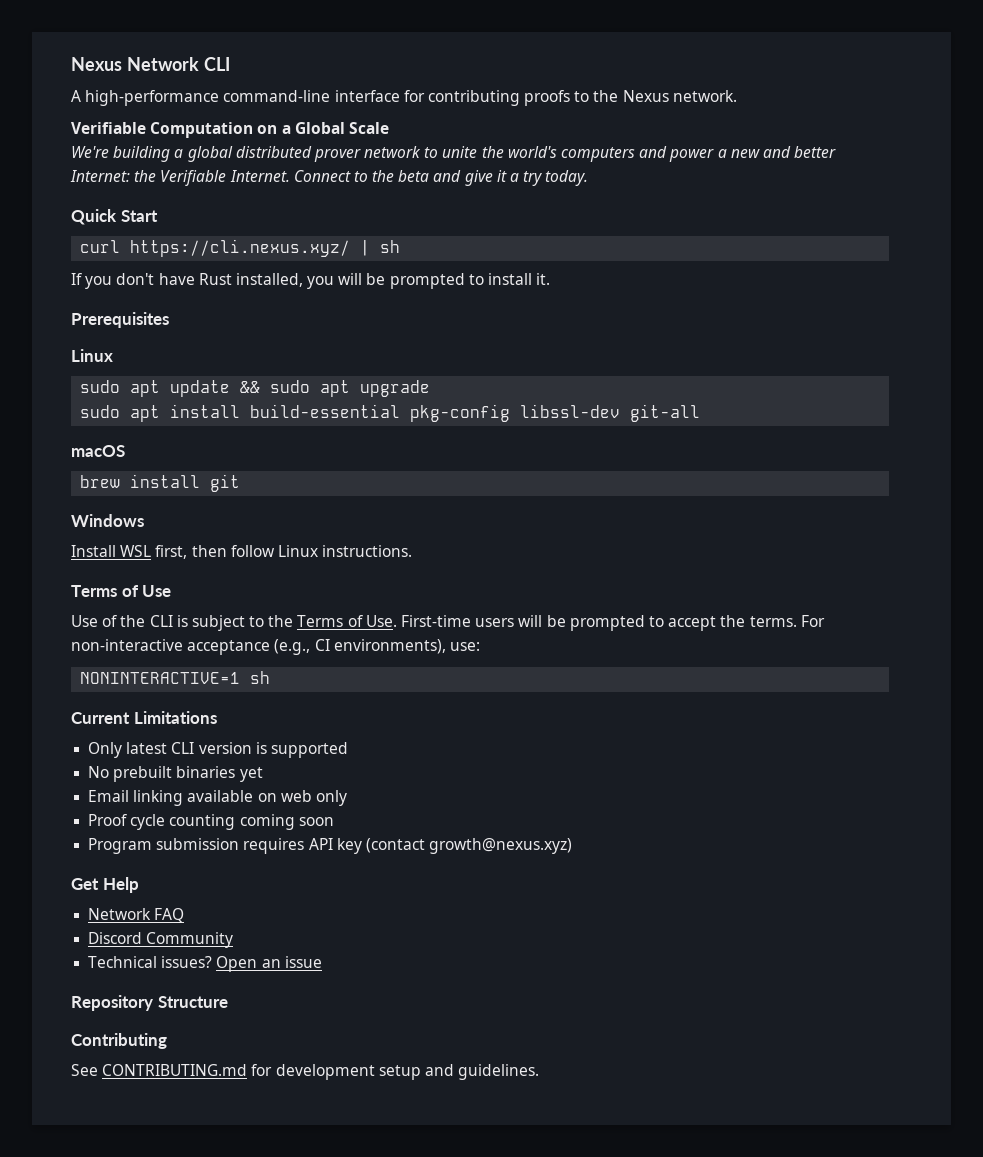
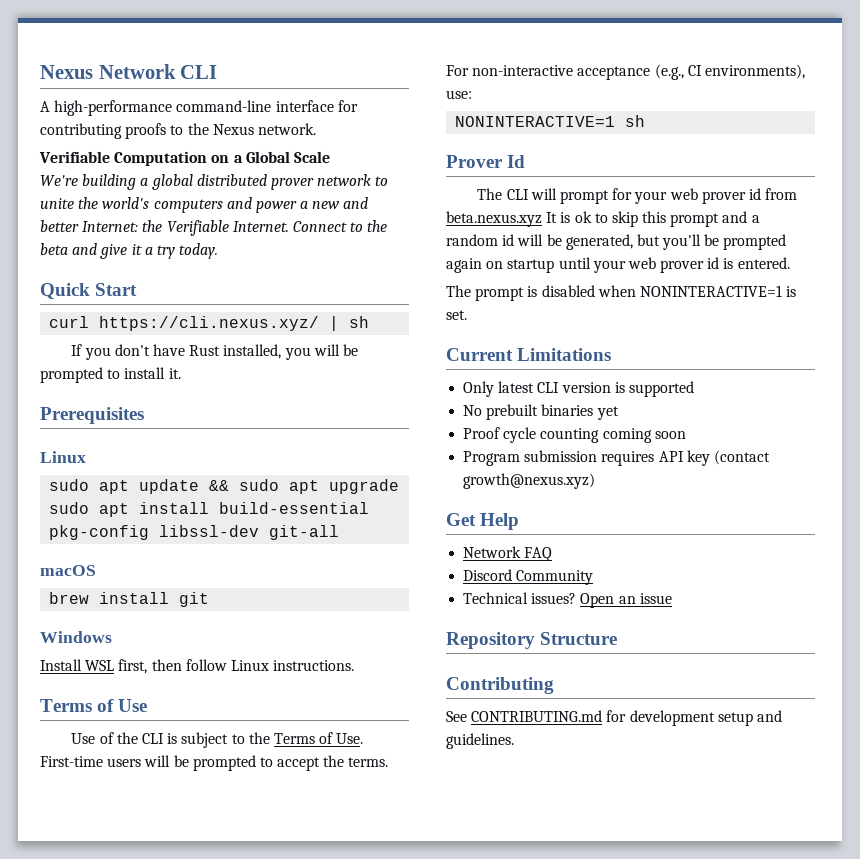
+ Prover Id
+ The CLI will prompt for your web prover id from beta.nexus.xyz It is ok to skip this prompt and a random id will be generated, but you'll be prompted again on startup until your web prover id is entered.
+ The prompt is disabled when NONINTERACTIVE=1 is set.
- Email linking available on web only

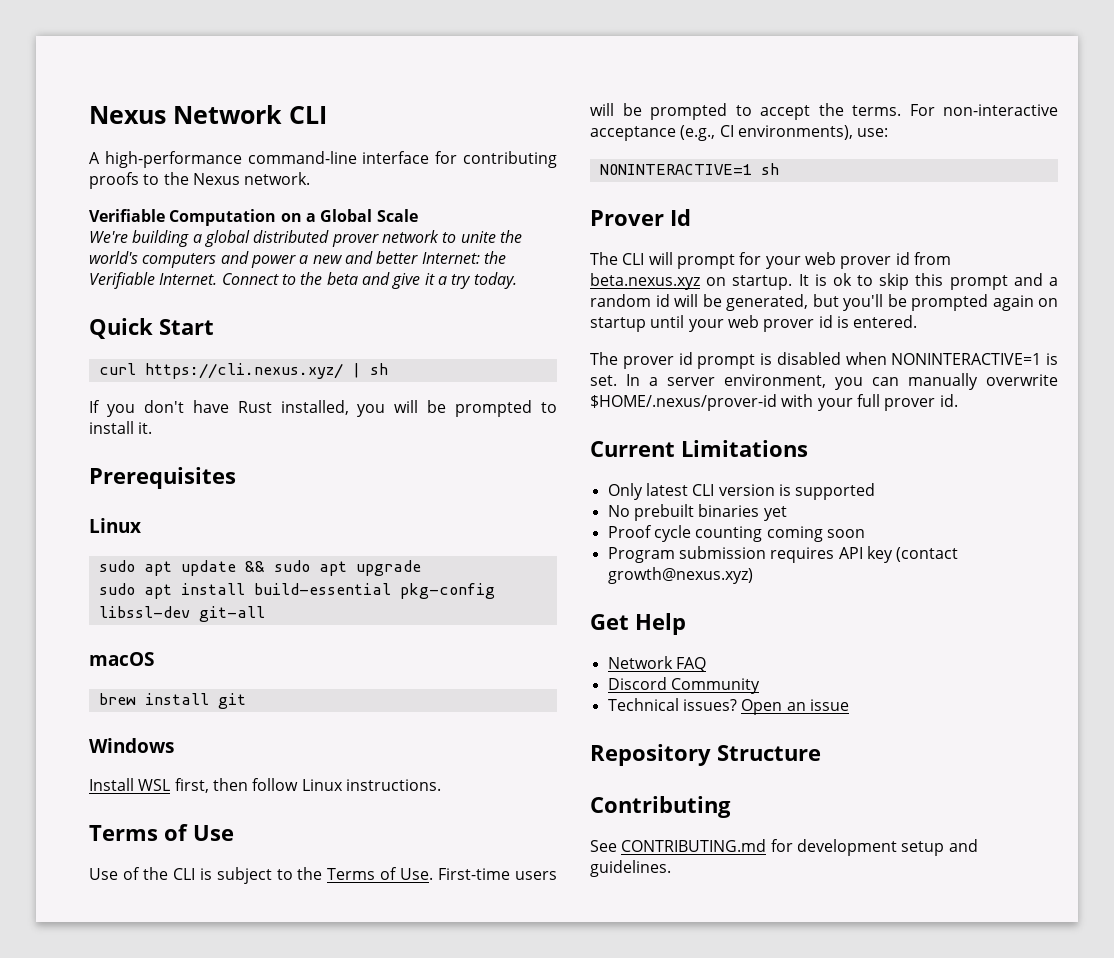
- The CLI will prompt for your web prover id from beta.nexus.xyz It is ok to skip this prompt and a random id will be generated, but you'll be prompted again on startup until your web prover id is entered.
+ The CLI will prompt for your web prover id from beta.nexus.xyz on startup. It is ok to skip this prompt and a random id will be generated, but you'll be prompted again on startup until your web prover id is entered.
- The prompt is disabled when NONINTERACTIVE=1 is set.
+ The prover id prompt is disabled when NONINTERACTIVE=1 is set. In a server environment, you can manually overwrite $HOME/.nexus/prover-id with your full prover id.

